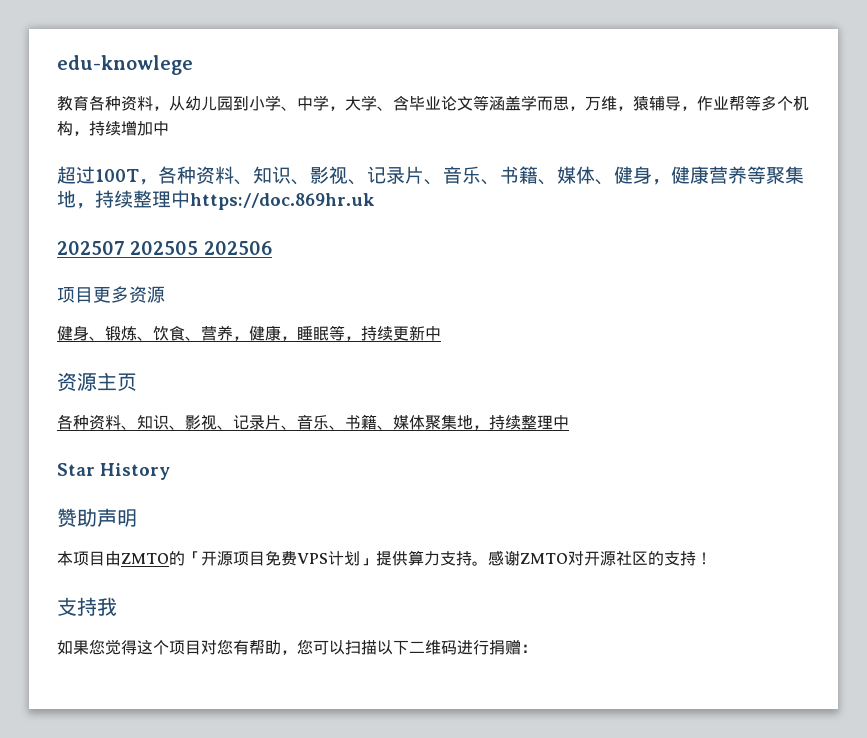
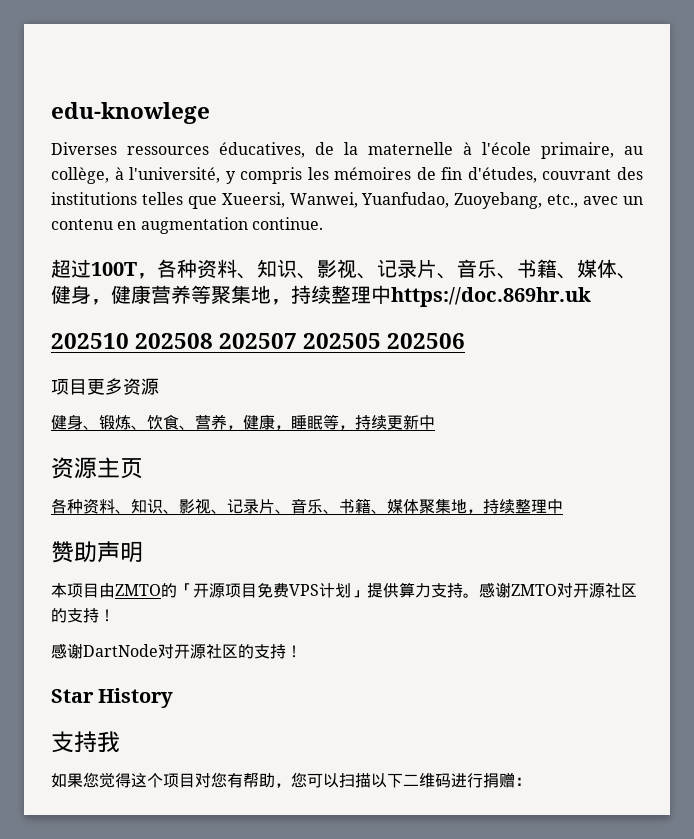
- 教育各种资料，从幼儿园到小学、中学，大学、含毕业论文等涵盖学而思，万维，猿辅导，作业帮等多个机构，持续增加中
+ Diverses ressources éducatives, de la maternelle à l'école primaire, au collège, à l'université, y compris les mémoires de fin d'études, couvrant des institutions telles que Xueersi, Wanwei, Yuanfudao, Zuoyebang, etc., avec un contenu en augmentation continue.
- 202507 202505 202506
+ 202510 202508 202507 202505 202506
- Star History
+ 感谢DartNode对开源社区的支持！
+ Star History

